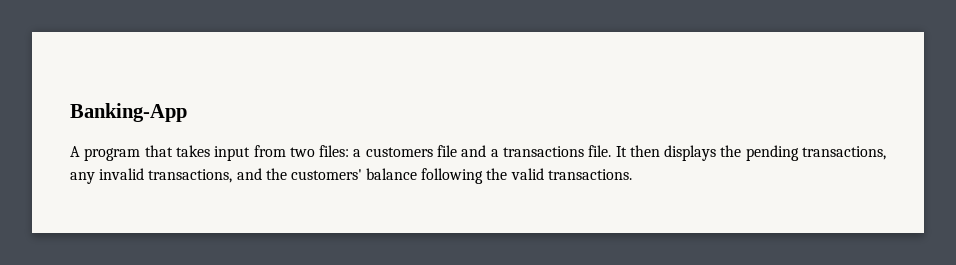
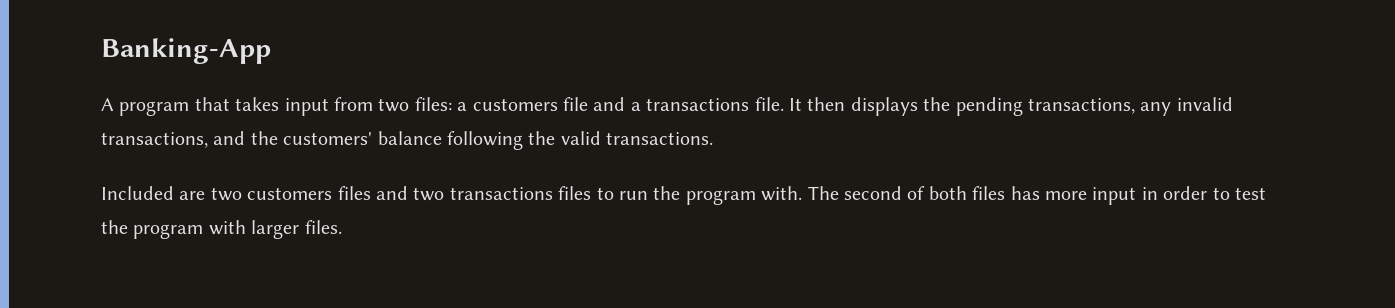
+ Included are two customers files and two transactions files to run the program with. The second of both files has more input in order to test the program with larger files.

